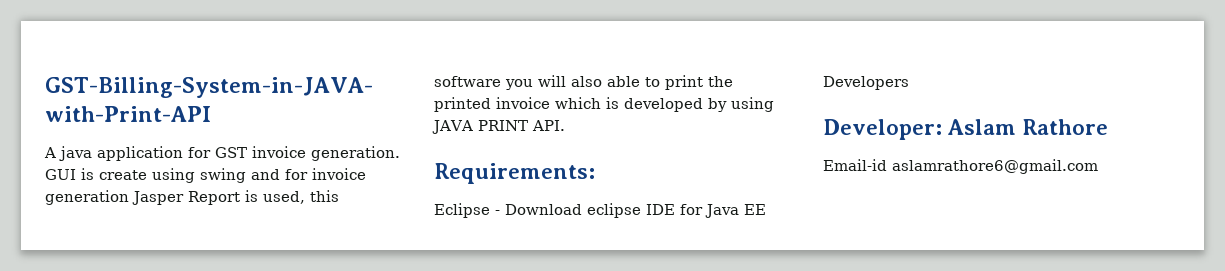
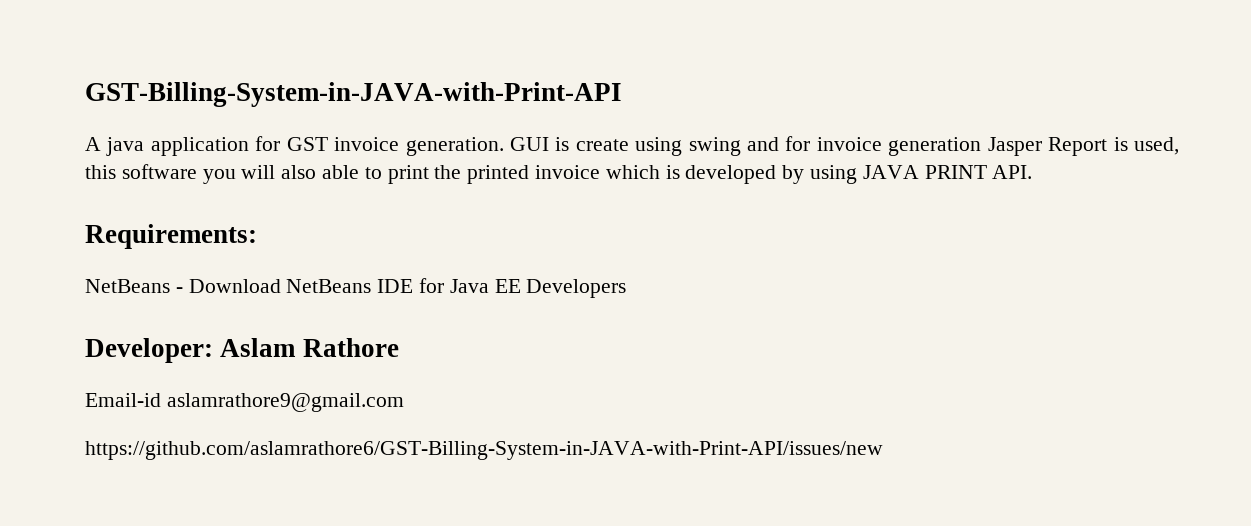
- Eclipse - Download eclipse IDE for Java EE Developers
+ NetBeans - Download NetBeans IDE for Java EE Developers
- Email-id aslamrathore6@gmail.com
+ Email-id aslamrathore9@gmail.com
+ https://github.com/aslamrathore6/GST-Billing-System-in-JAVA-with-Print-API/issues/new

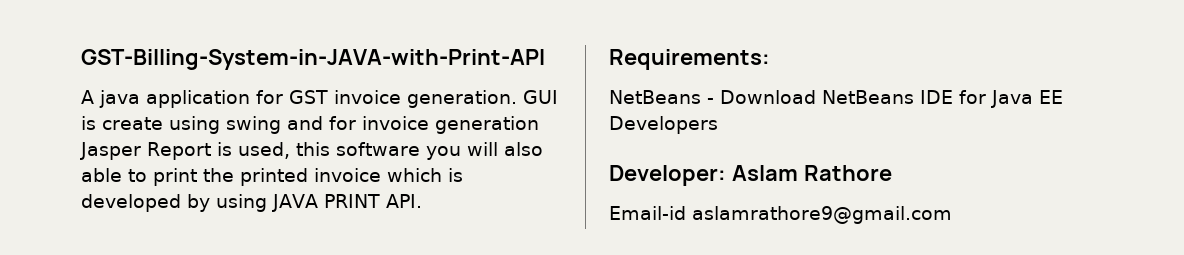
- https://github.com/aslamrathore6/GST-Billing-System-in-JAVA-with-Print-API/issues/new

